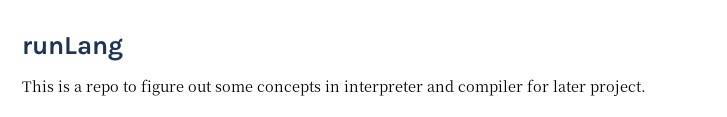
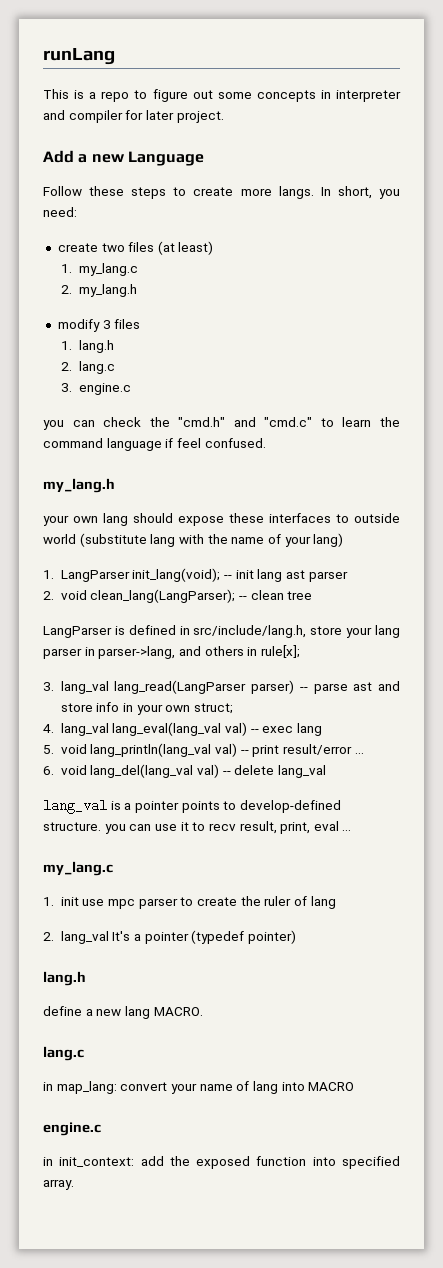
+ Add a new Language
+ Follow these steps to create more langs. In short, you need:
+ create two files (at least)
+ 1. my_lang.c
+ 2. my_lang.h
+ modify 3 files
+ 1. lang.h
+ 2. lang.c
+ 3. engine.c
+ you can check the "cmd.h" and "cmd.c" to learn the command language if feel confused.
+ my_lang.h
+ your own lang should expose these interfaces to outside world (substitute lang with the name of your lang)
+ 1. LangParser init_lang(void); -- init lang ast parser
+ 2. void clean_lang(LangParser); -- clean tree
+ LangParser is defined in src/include/lang.h, store your lang parser in parser->lang, and others in rule[x];
+ 3. lang_val lang_read(LangParser parser) -- parse ast and store info in your own struct;
+ 4. lang_val lang_eval(lang_val val) -- exec lang
+ 5. void lang_println(lang_val val) -- print result/error ...
+ 6. void lang_del(lang_val val) -- delete lang_val
+ lang_val is a pointer points to develop-defined structure. you can use it to recv result, print, eval ...
+ my_lang.c
+ 1. init use mpc parser to create the ruler of lang
+ 2. lang_val It's a pointer (typedef pointer)
+ lang.h
+ define a new lang MACRO.
+ lang.c
+ in map_lang: convert your name of lang into MACRO
+ engine.c
+ in init_context: add the exposed function into specified array.

